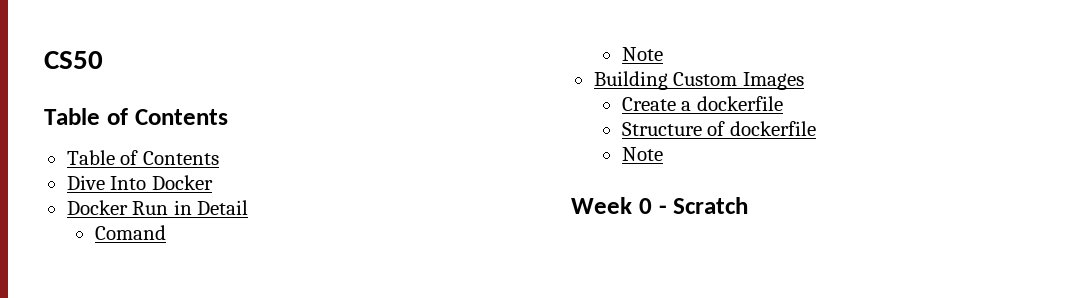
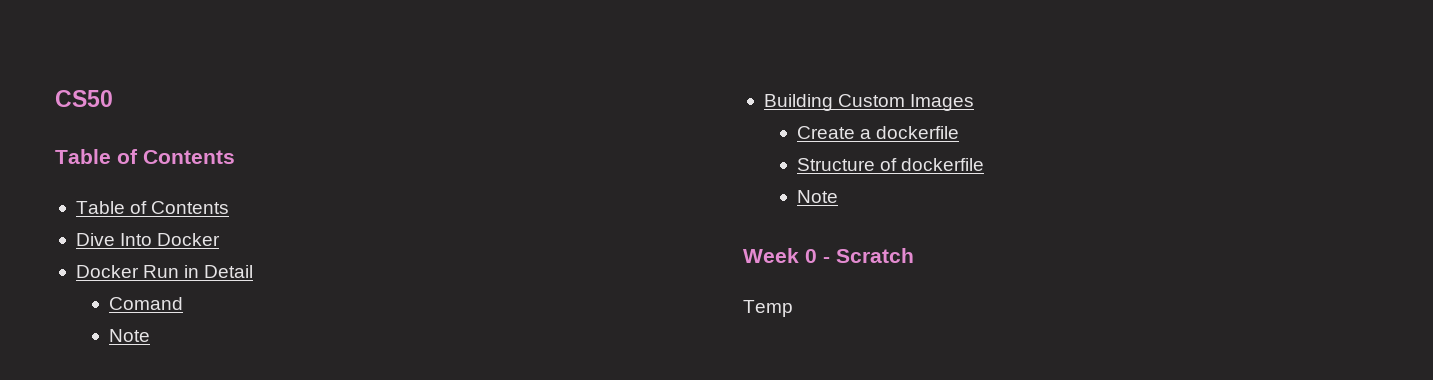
+ Temp

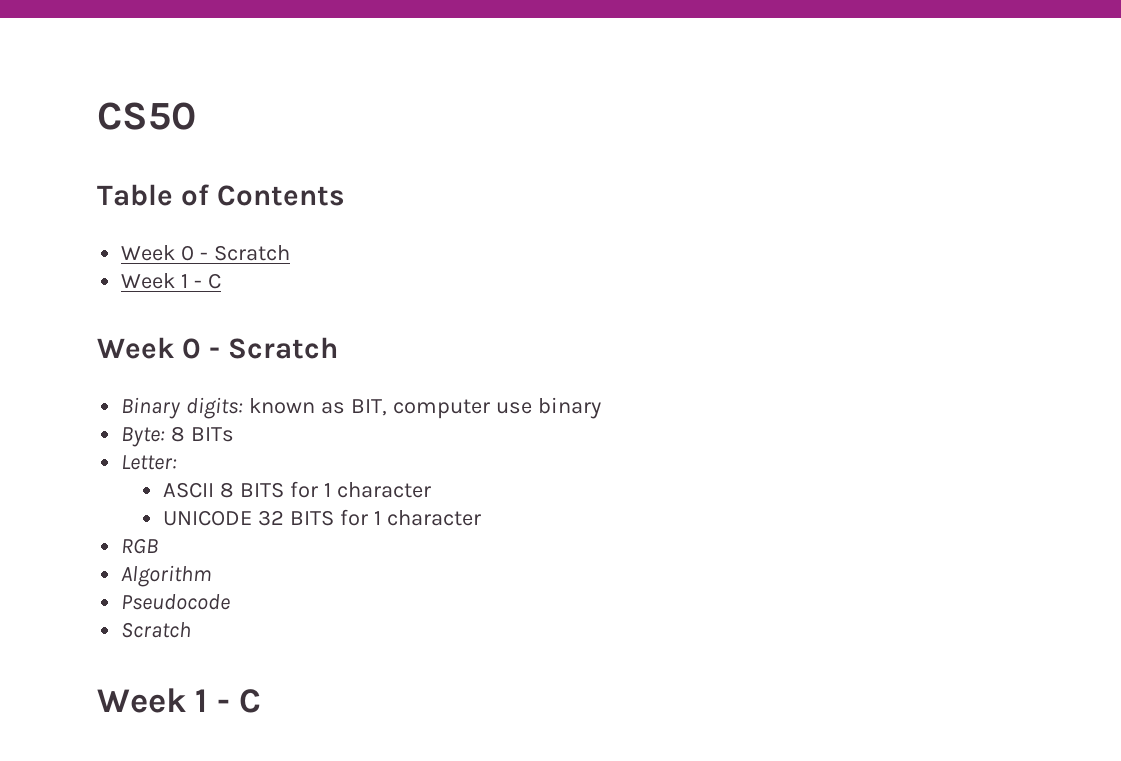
  CS50
  Table of Contents
- Table of Contents
- Dive Into Docker
- Docker Run in Detail
- Comand
- Note
- Building Custom Images
- Create a dockerfile
- Structure of dockerfile
- Note
  Week 0 - Scratch
- Temp
+ Week 1 - C
+ Week 0 - Scratch
+ Binary digits: known as BIT, computer use binary
+ Byte: 8 BITs
+ Letter:
+ ASCII 8 BITS for 1 character
+ UNICODE 32 BITS for 1 character
+ RGB
+ Algorithm
+ Pseudocode
+ Scratch
+ Week 1 - C

